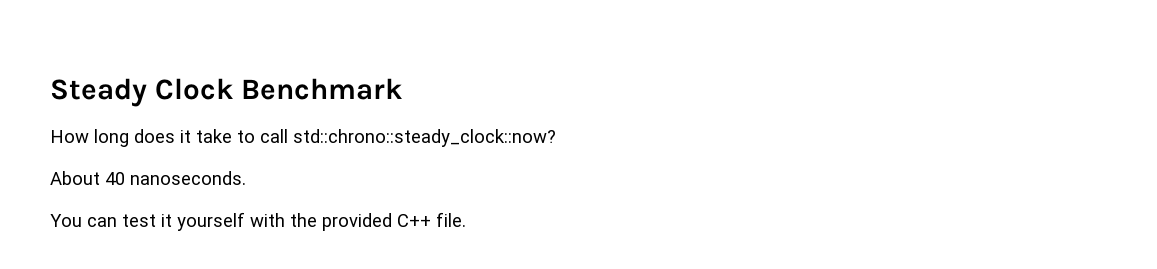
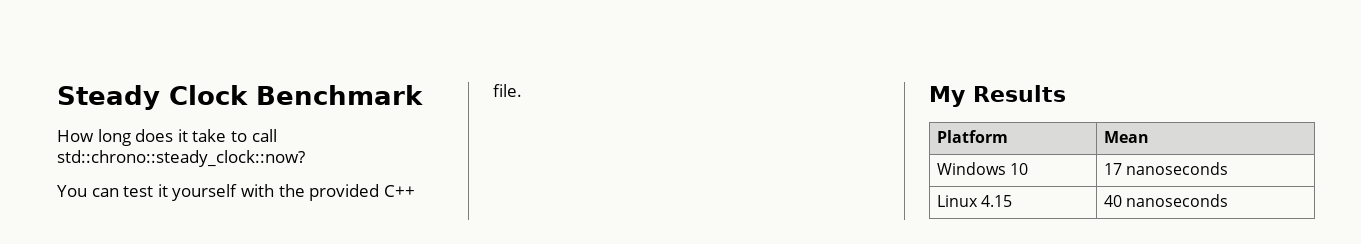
- About 40 nanoseconds.
+ My Results
+ Platform | Mean
+ Windows 10 | 17 nanoseconds
+ Linux 4.15 | 40 nanoseconds

